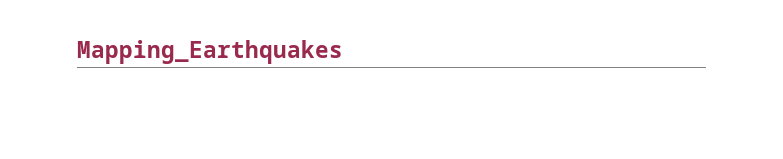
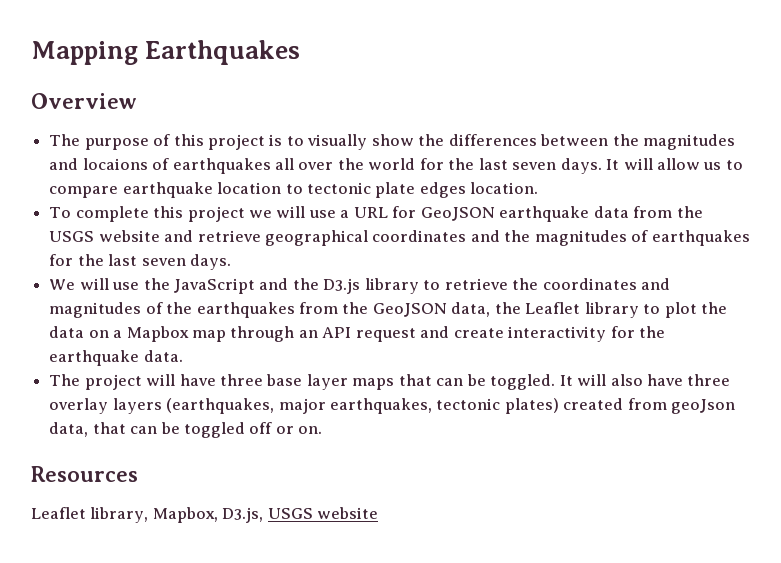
- Mapping_Earthquakes
+ Mapping Earthquakes
+ Overview
+ The purpose of this project is to visually show the differences between the magnitudes and locaions of earthquakes all over the world for the last seven days. It will allow us to compare earthquake location to tectonic plate edges location.
+ To complete this project we will use a URL for GeoJSON earthquake data from the USGS website and retrieve geographical coordinates and the magnitudes of earthquakes for the last seven days.
+ We will use the JavaScript and the D3.js library to retrieve the coordinates and magnitudes of the earthquakes from the GeoJSON data, the Leaflet library to plot the data on a Mapbox map through an API request and create interactivity for the earthquake data.
+ The project will have three base layer maps that can be toggled. It will also have three overlay layers (earthquakes, major earthquakes, tectonic plates) created from geoJson data, that can be toggled off or on.
+ Resources
+ Leaflet library, Mapbox, D3.js, USGS website

